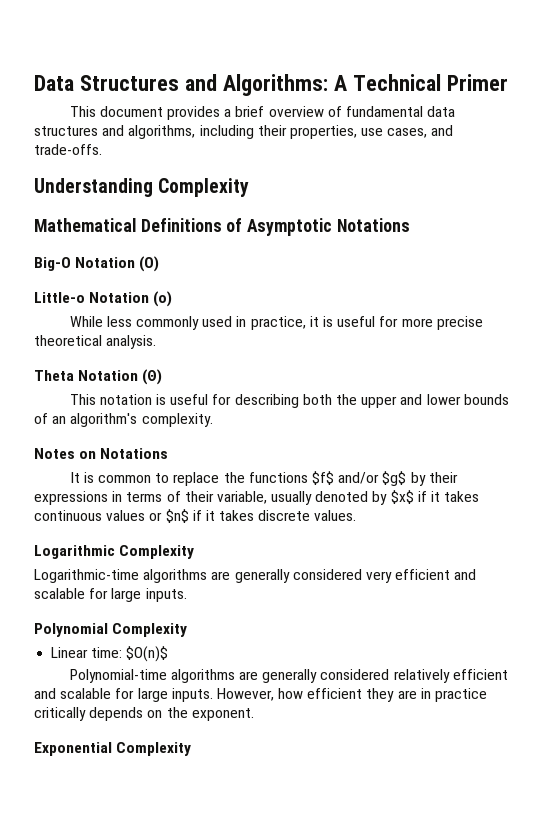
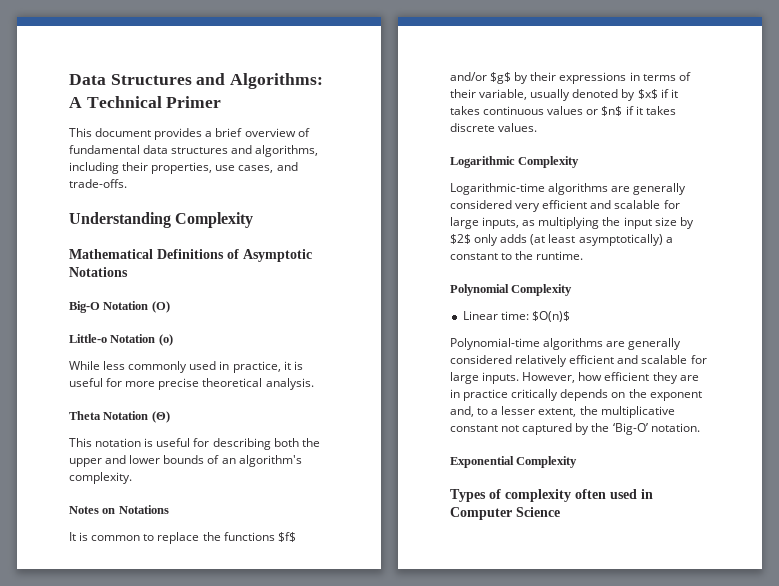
- Logarithmic-time algorithms are generally considered very efficient and scalable for large inputs.
+ Logarithmic-time algorithms are generally considered very efficient and scalable for large inputs, as multiplying the input size by $2$ only adds (at least asymptotically) a constant to the runtime.
- However, how efficient they are in practice critically depends on the exponent.
+ However, how efficient they are in practice critically depends on the exponent and, to a lesser extent, the multiplicative constant not captured by the ‘Big-O’ notation.
  Exponential Complexity
+ Types of complexity often used in Computer Science

